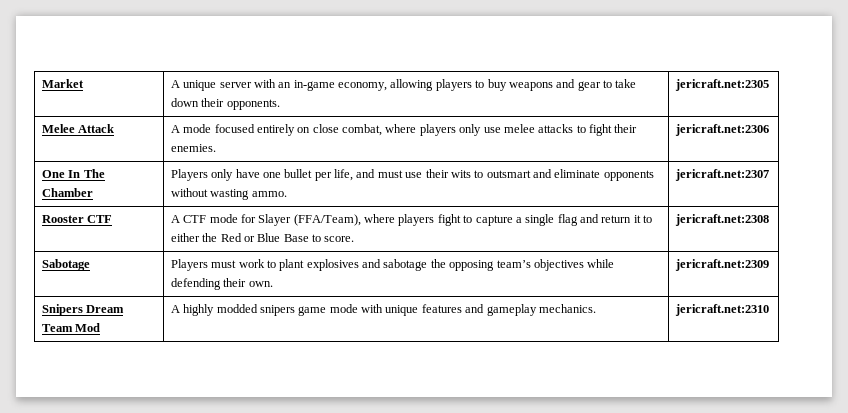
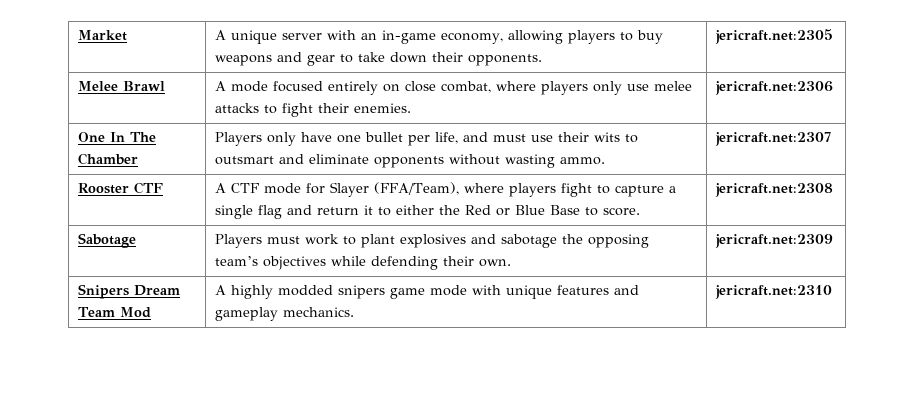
- Melee Attack | A mode focused entirely on close combat, where players only use melee attacks to fight their enemies. | jericraft.net:2306
+ Melee Brawl | A mode focused entirely on close combat, where players only use melee attacks to fight their enemies. | jericraft.net:2306

